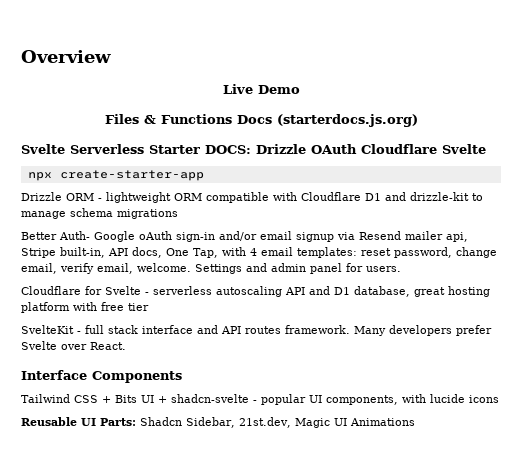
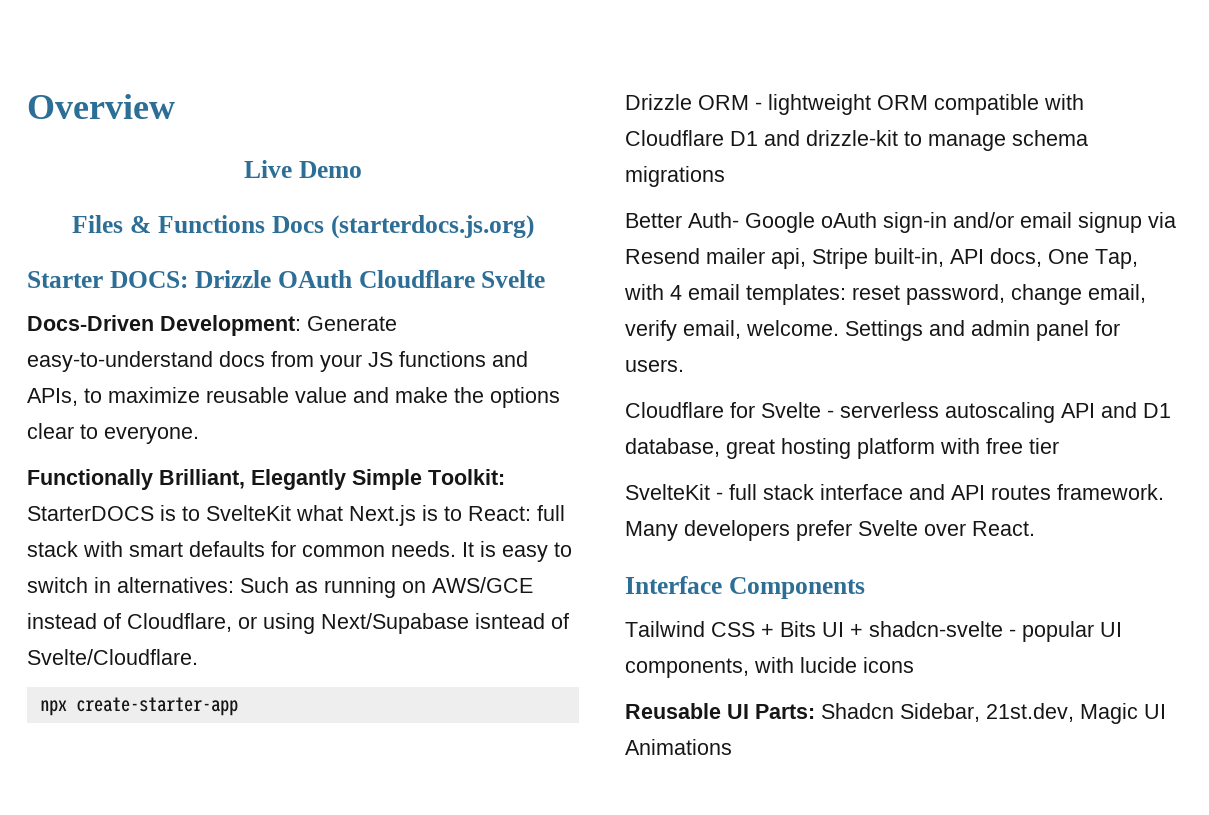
- Svelte Serverless Starter DOCS: Drizzle OAuth Cloudflare Svelte
+ Starter DOCS: Drizzle OAuth Cloudflare Svelte
+ Docs-Driven Development: Generate easy-to-understand docs from your JS functions and APIs, to maximize reusable value and make the options clear to everyone.
+ Functionally Brilliant, Elegantly Simple Toolkit: StarterDOCS is to SvelteKit what Next.js is to React: full stack with smart defaults for common needs. It is easy to switch in alternatives: Such as running on AWS/GCE instead of Cloudflare, or using Next/Supabase isntead of Svelte/Cloudflare.

